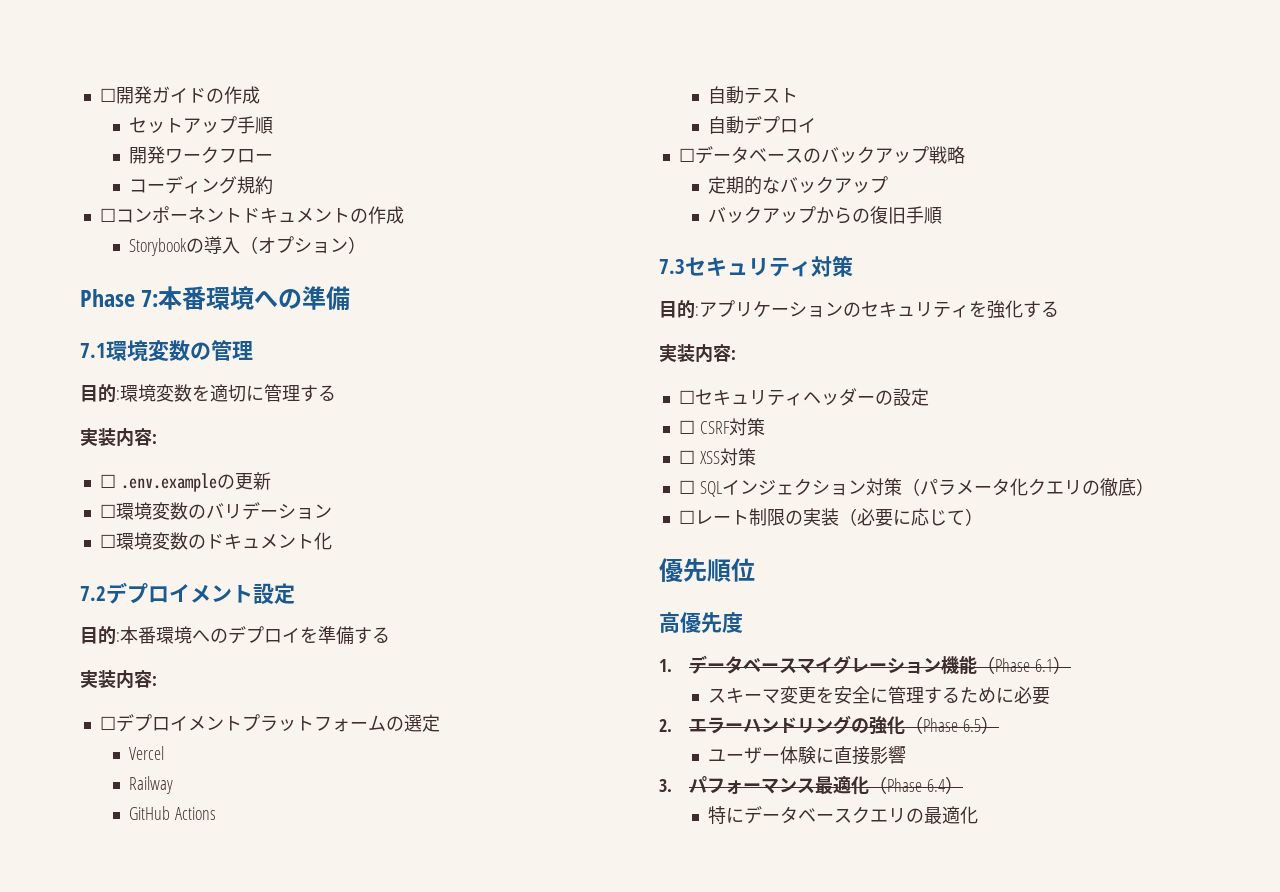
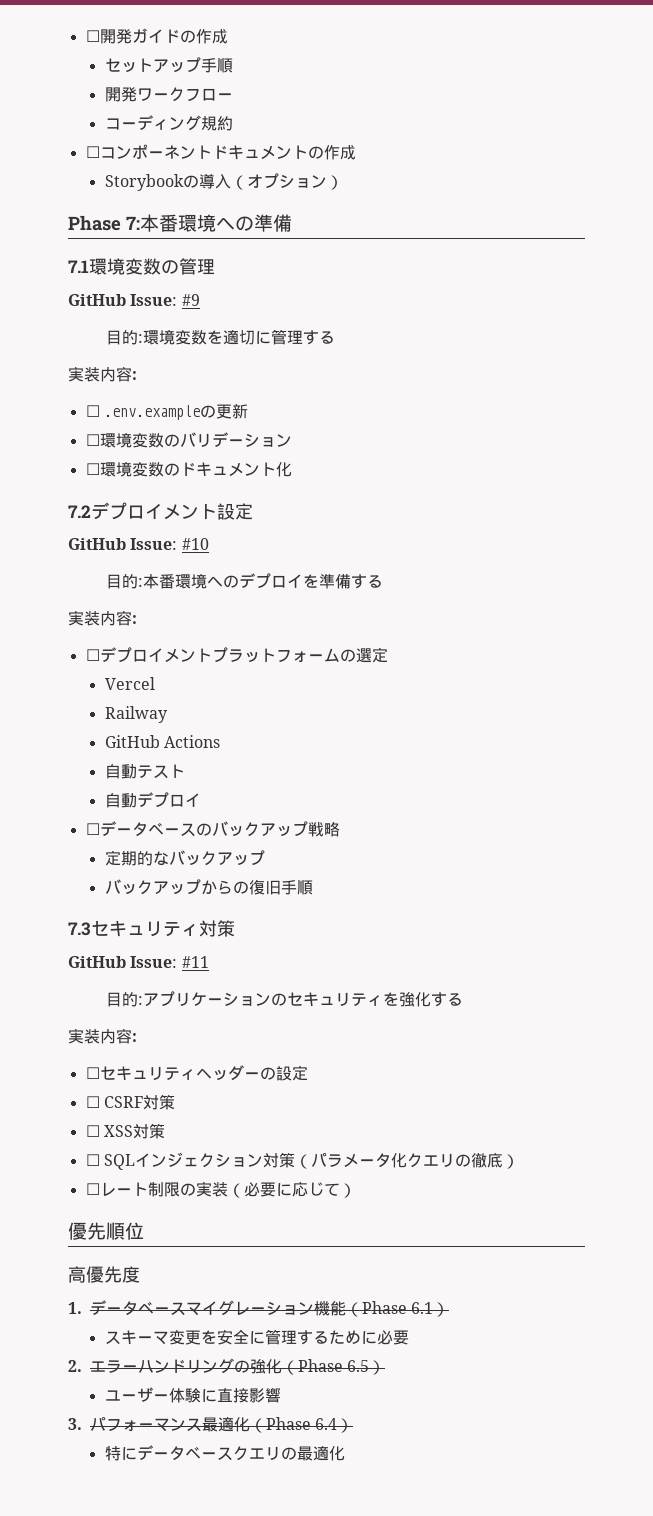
+ GitHub Issue: #9
+ GitHub Issue: #10
+ GitHub Issue: #11

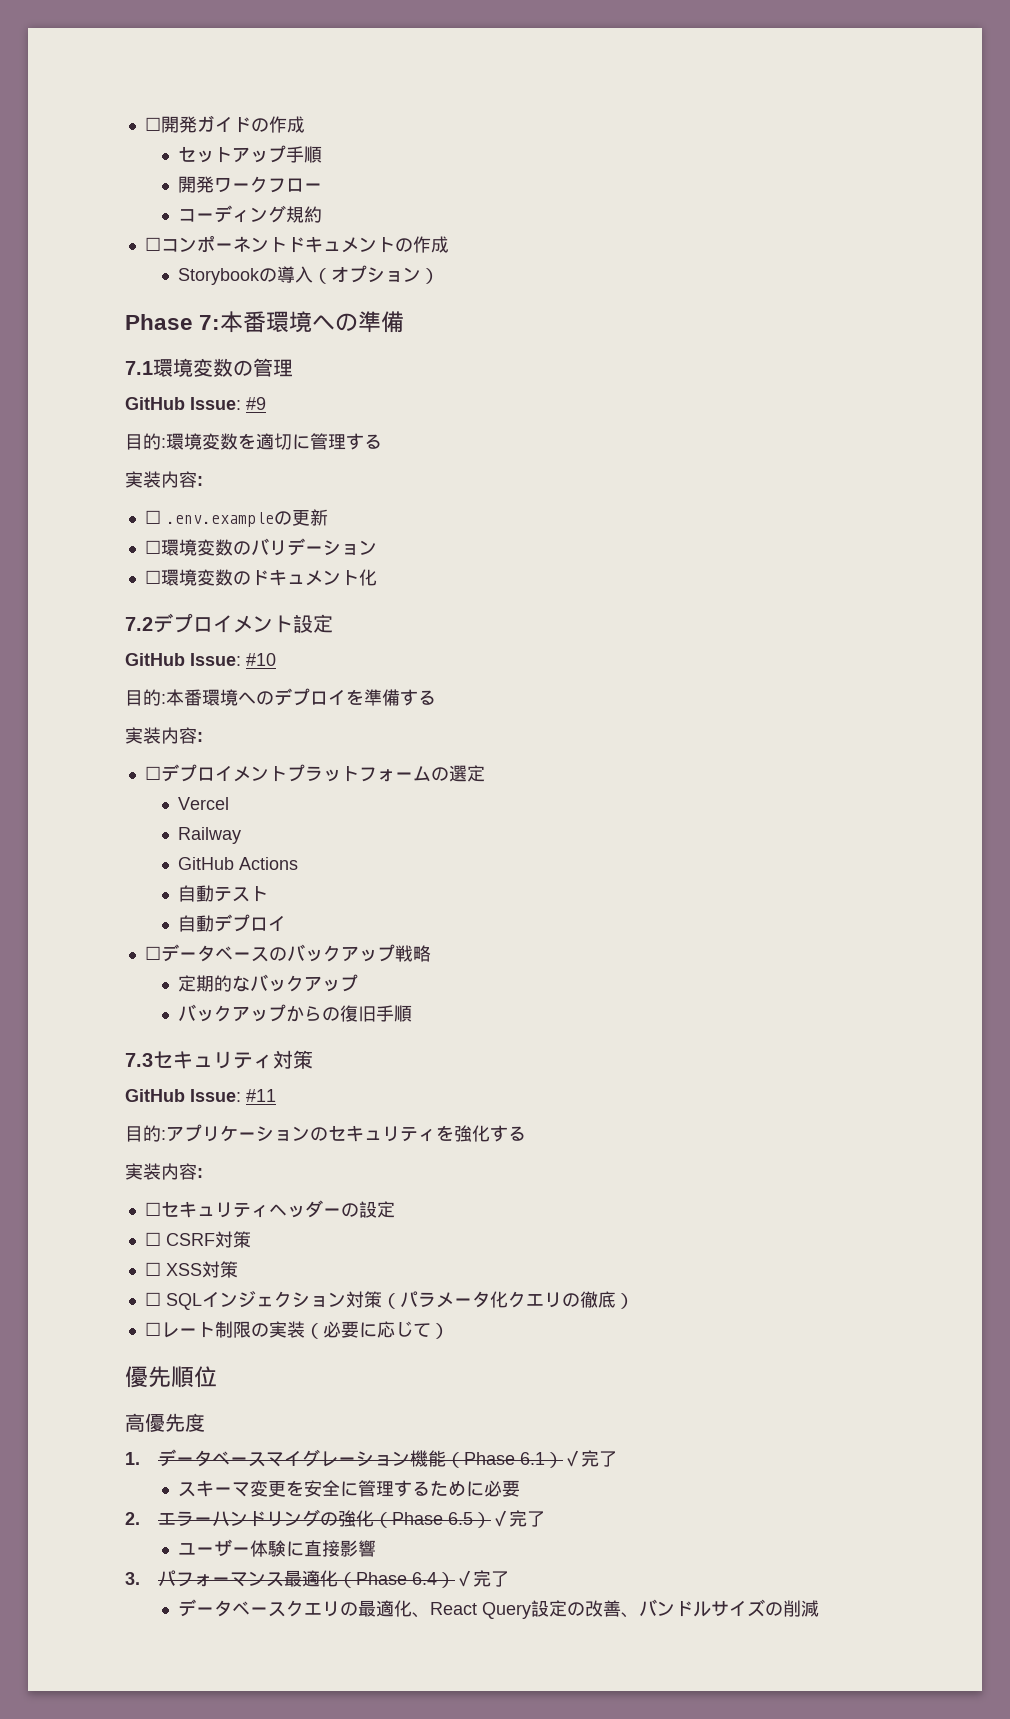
- 1.データベースマイグレーション機能（Phase 6.1）
+ 1.データベースマイグレーション機能（Phase 6.1）✓完了
- 2.エラーハンドリングの強化（Phase 6.5）
+ 2.エラーハンドリングの強化（Phase 6.5）✓完了
- 3.パフォーマンス最適化（Phase 6.4）
- 特にデータベースクエリの最適化
+ 3.パフォーマンス最適化（Phase 6.4）✓完了
+ データベースクエリの最適化、React Query設定の改善、バンドルサイズの削減

